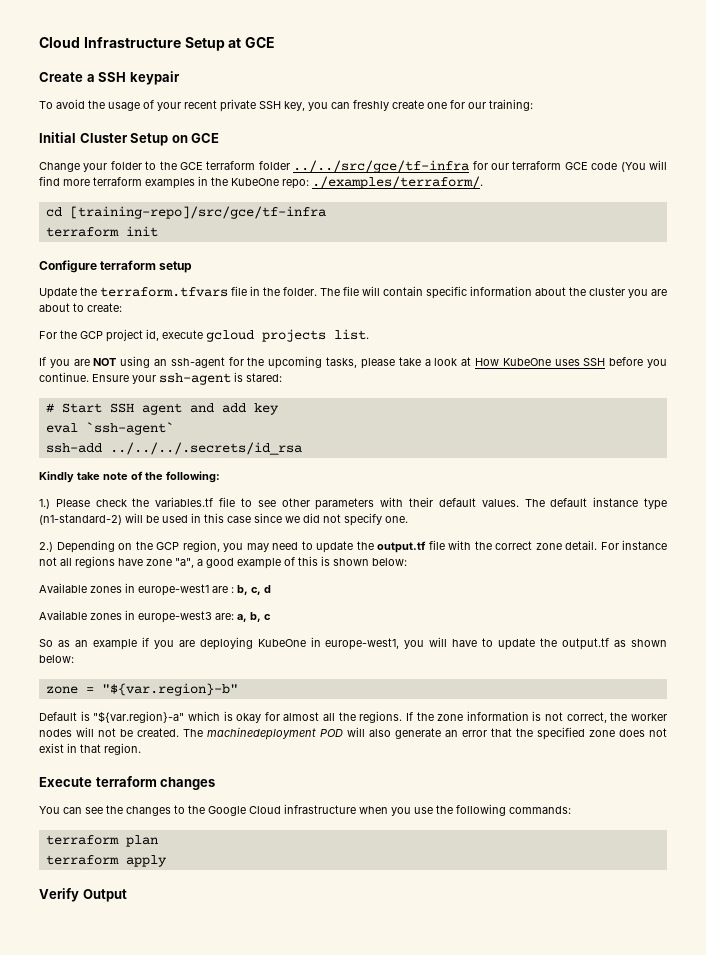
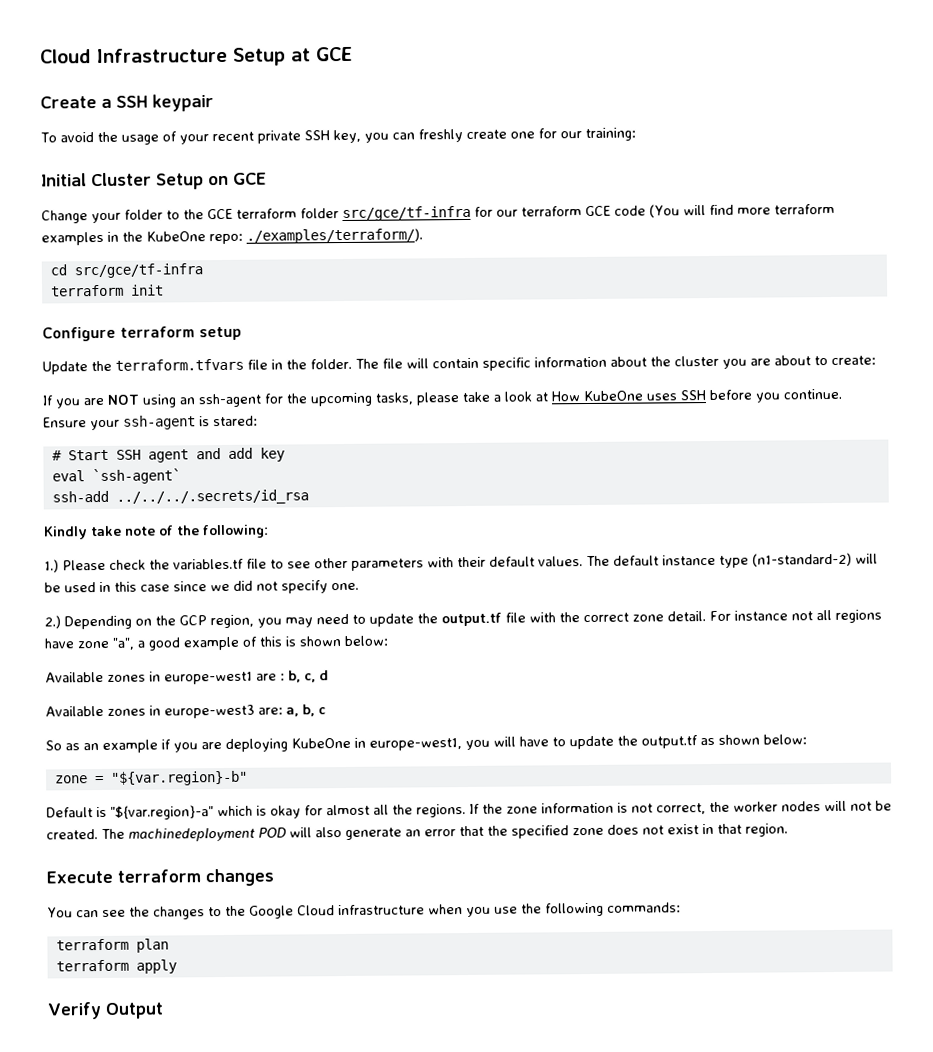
- Change your folder to the GCE terraform folder ../../src/gce/tf-infra for our terraform GCE code (You will find more terraform examples in the KubeOne repo: ./examples/terraform/.
+ Change your folder to the GCE terraform folder src/gce/tf-infra for our terraform GCE code (You will find more terraform examples in the KubeOne repo: ./examples/terraform/).
- cd [training-repo]/src/gce/tf-infra
+ cd src/gce/tf-infra
- For the GCP project id, execute gcloud projects list.

